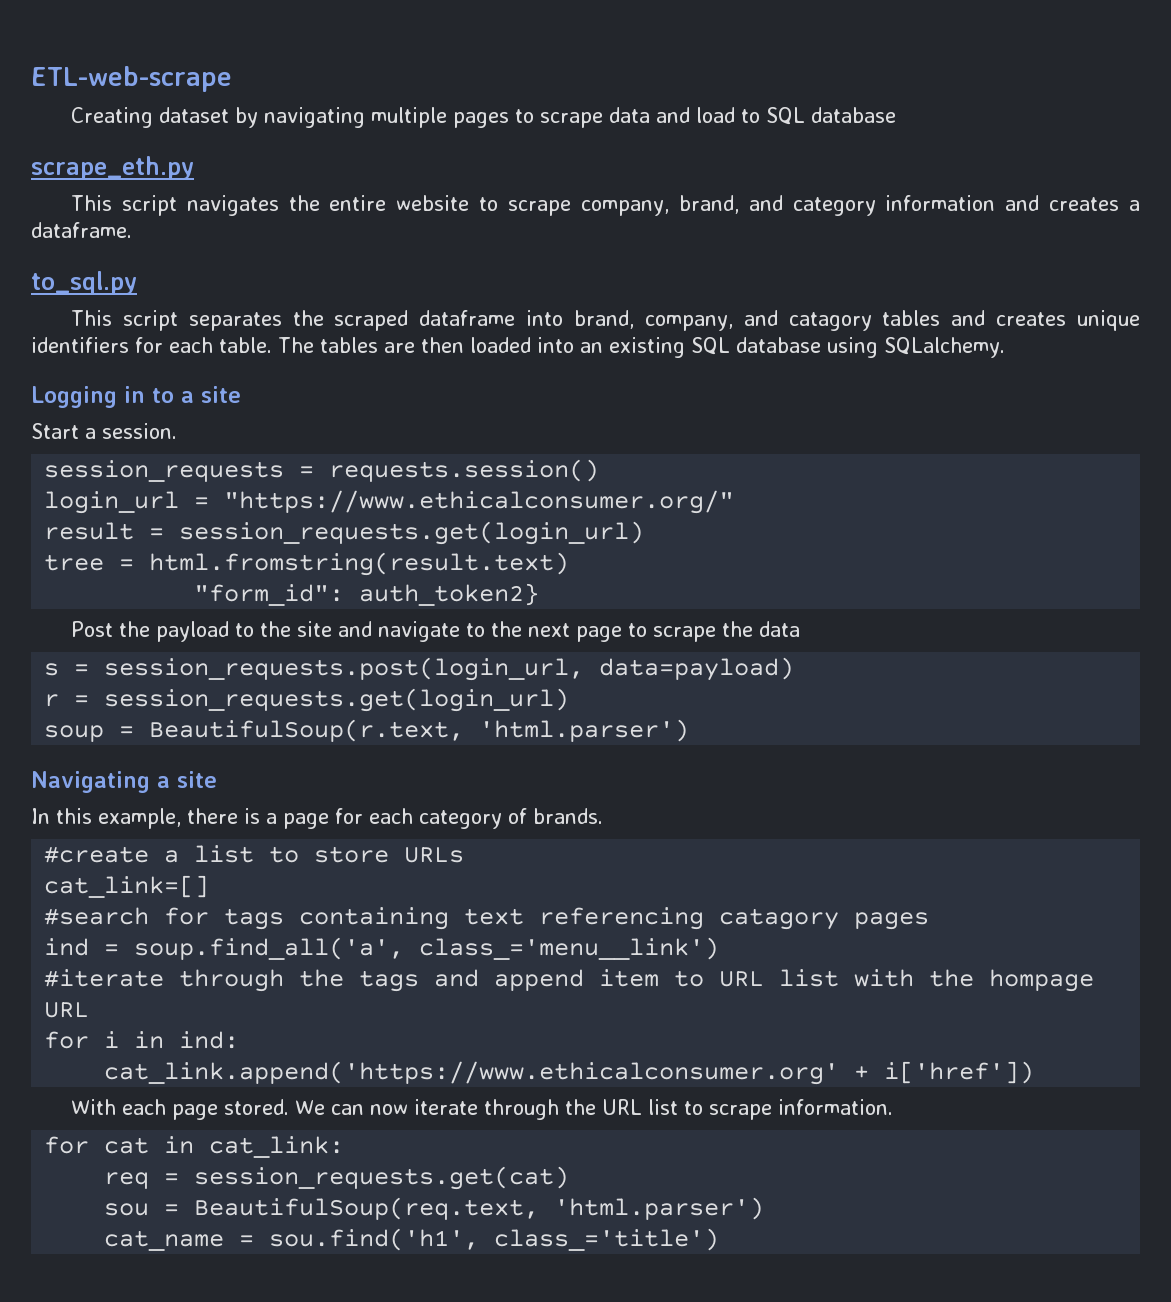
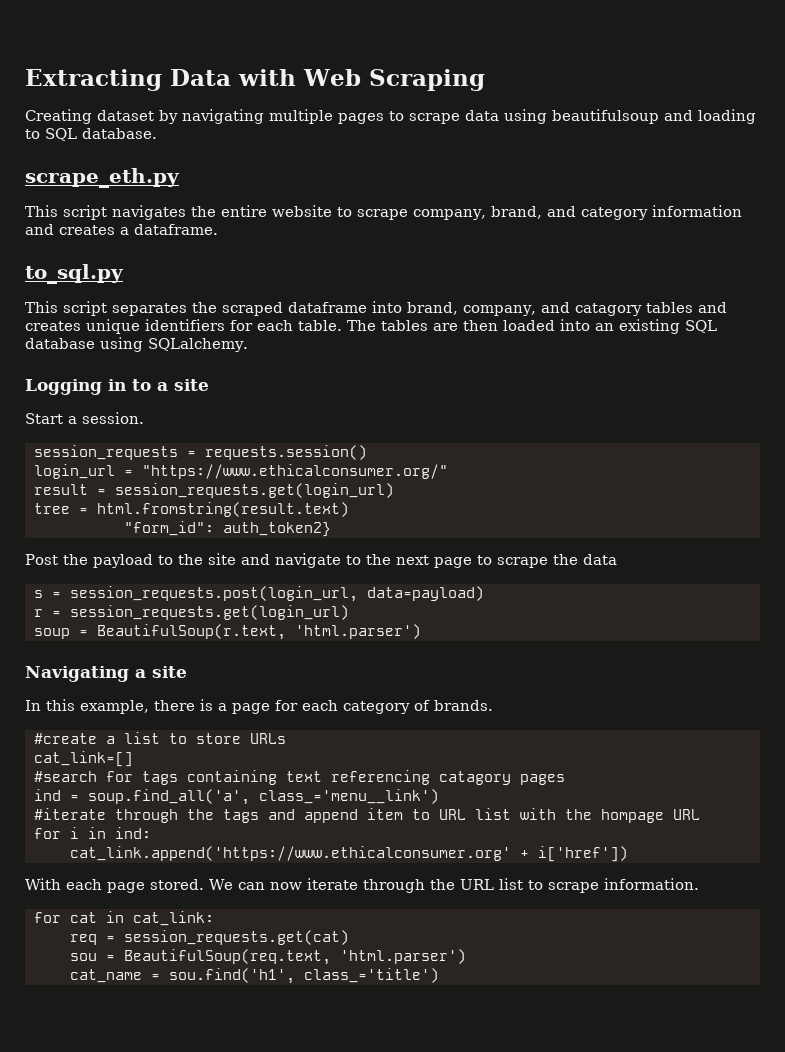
- ETL-web-scrape
+ Extracting Data with Web Scraping
- Creating dataset by navigating multiple pages to scrape data and load to SQL database
+ Creating dataset by navigating multiple pages to scrape data using beautifulsoup and loading to SQL database.

